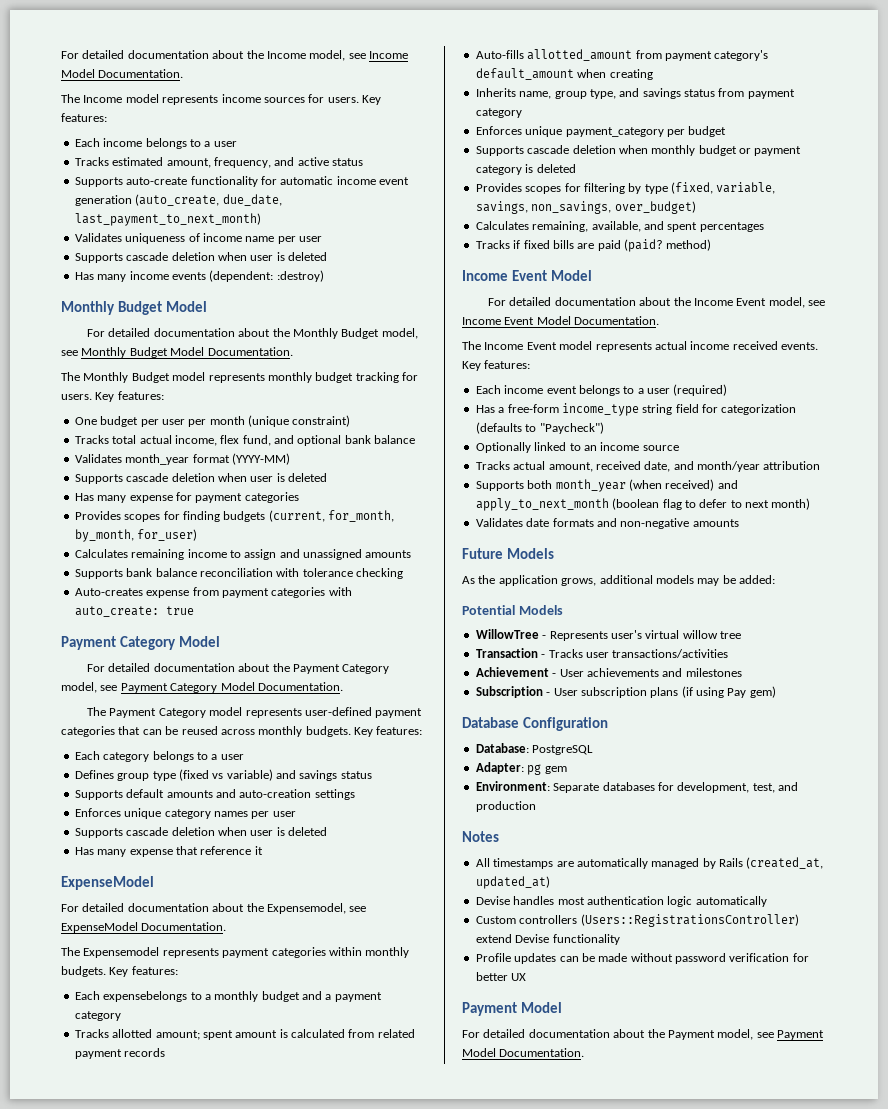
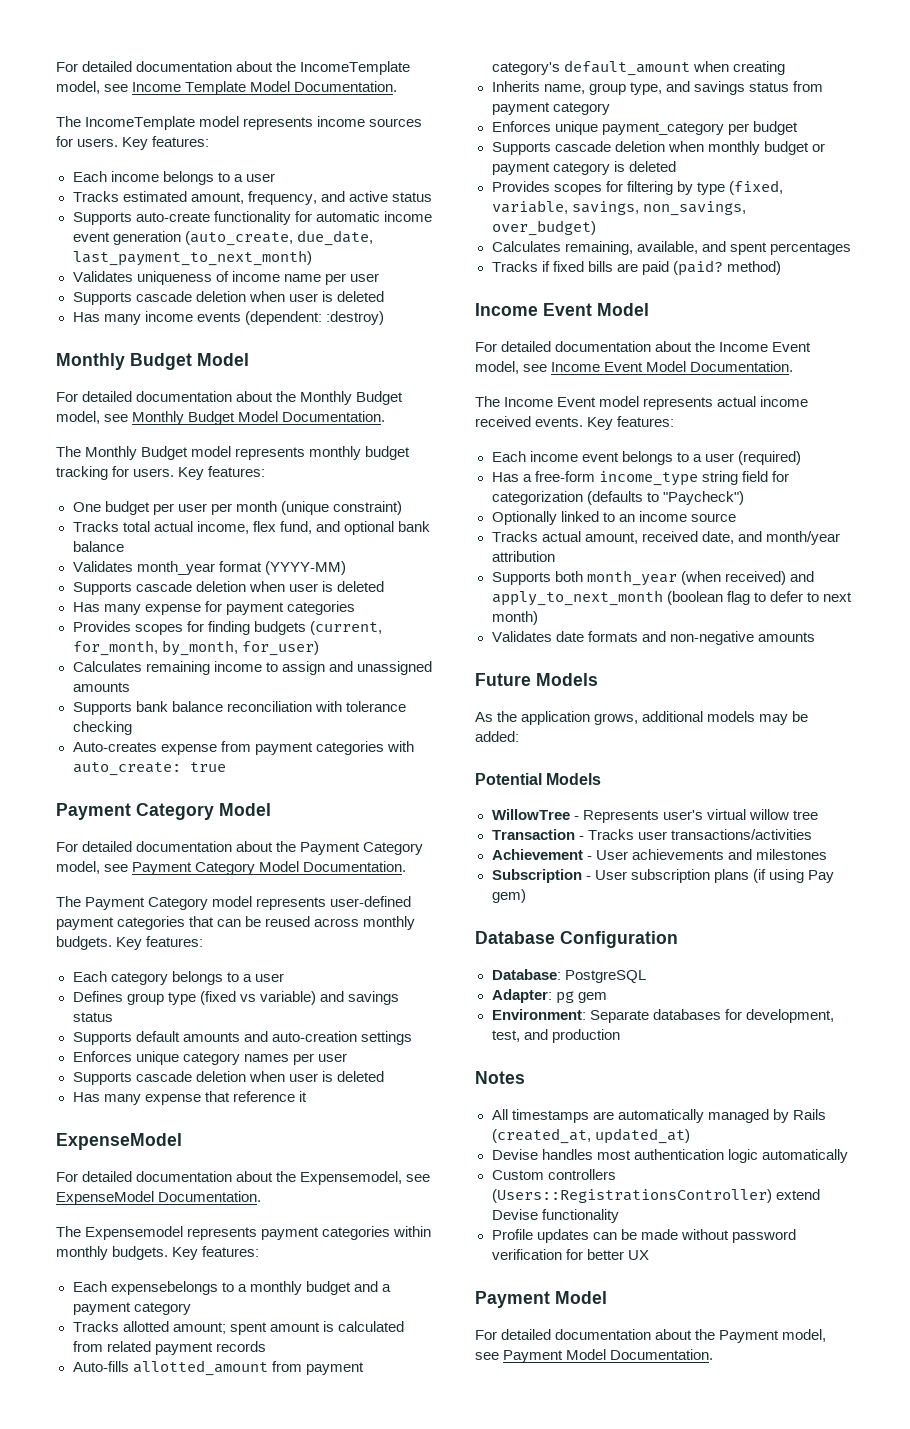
- For detailed documentation about the Income model, see Income Model Documentation.
- The Income model represents income sources for users.
+ For detailed documentation about the IncomeTemplate model, see Income Template Model Documentation.
+ The IncomeTemplate model represents income sources for users.

